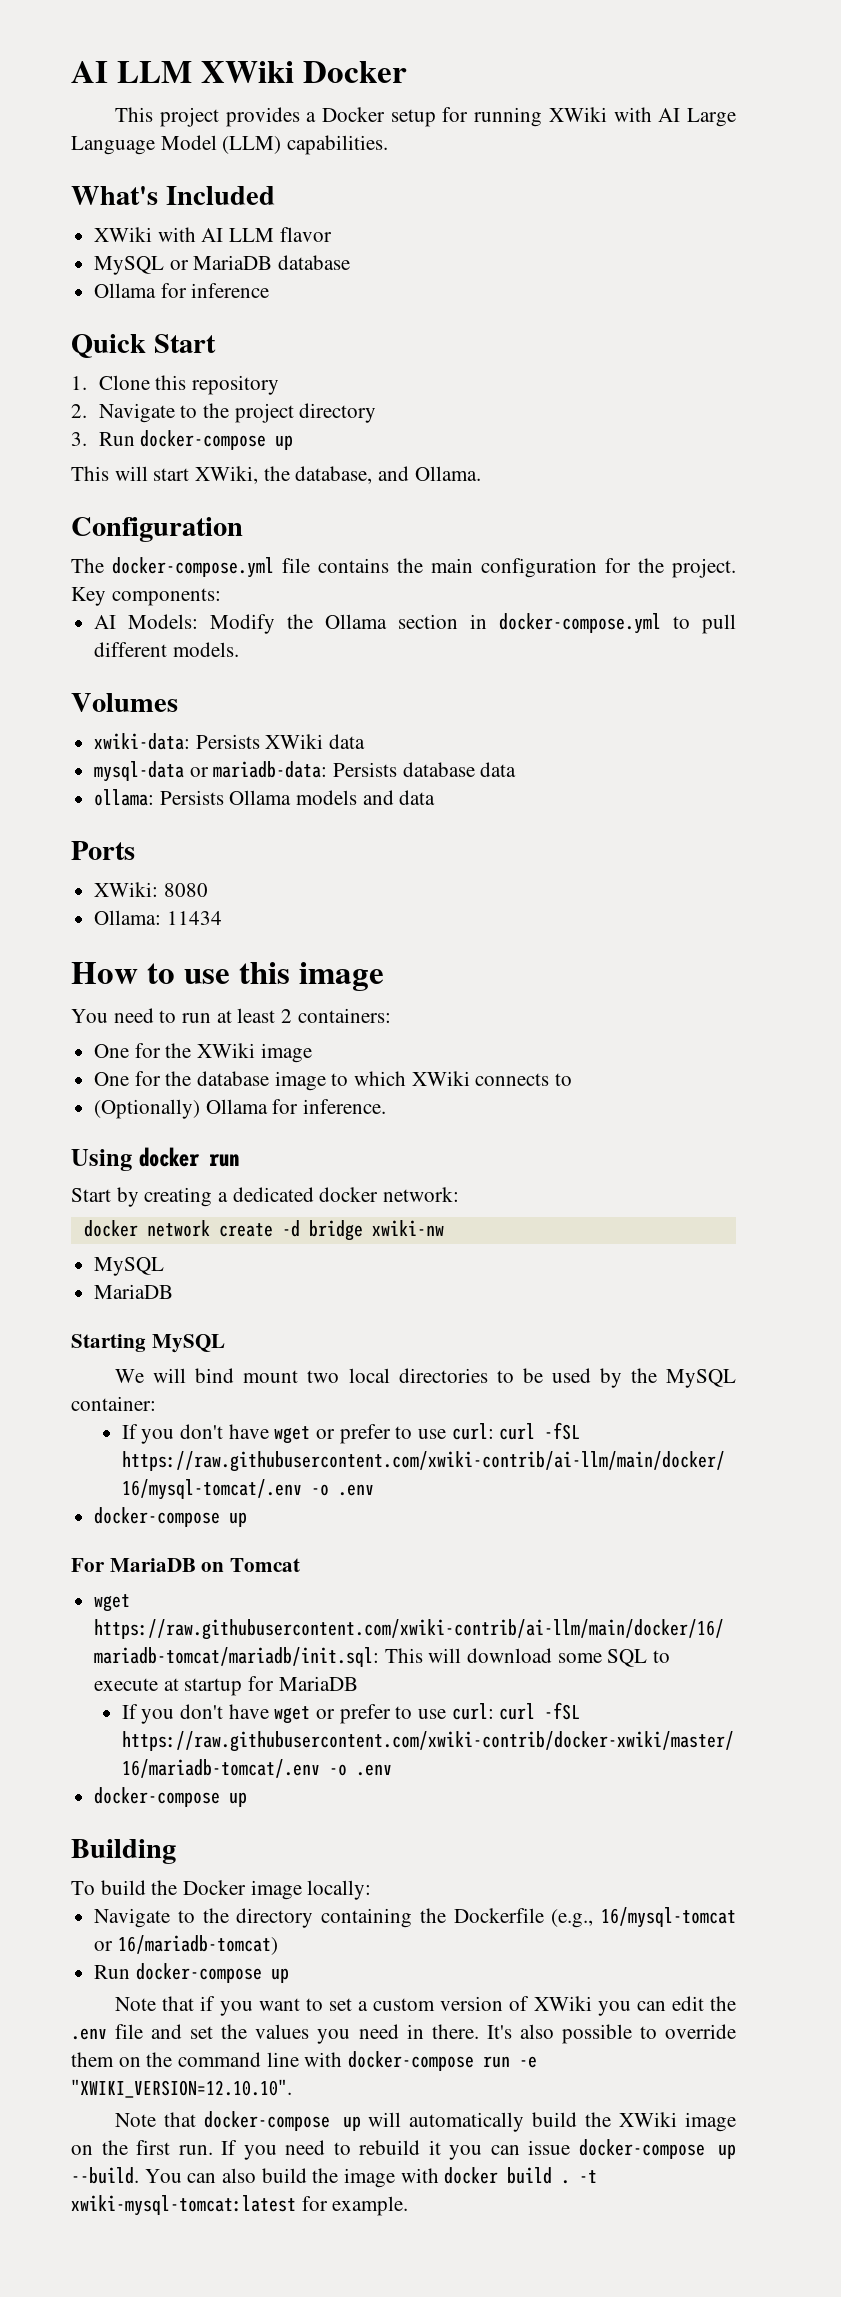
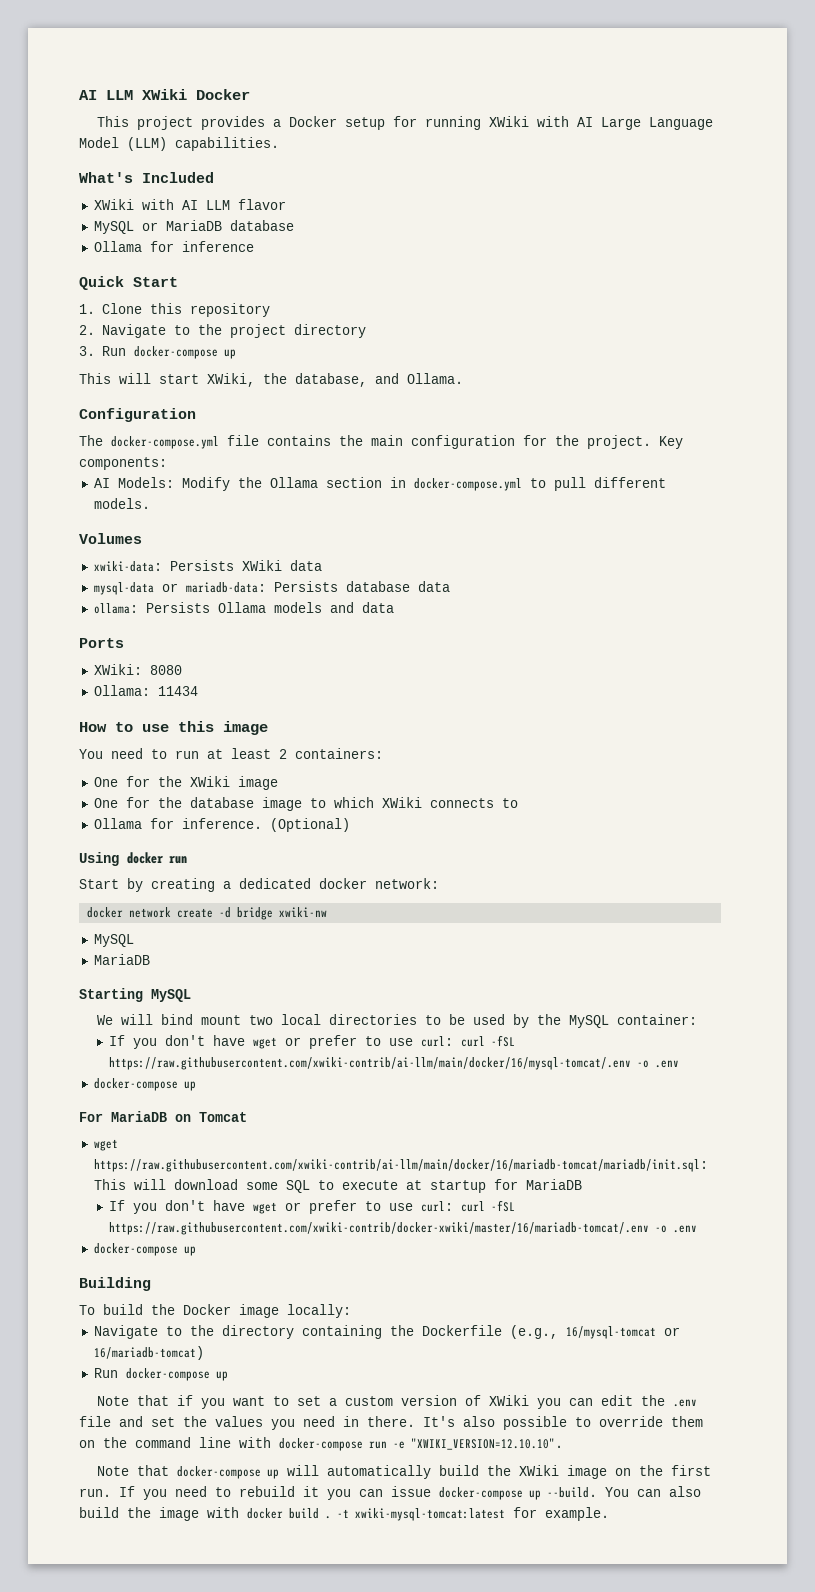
- (Optionally) Ollama for inference.
+ Ollama for inference. (Optional)

